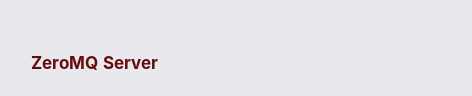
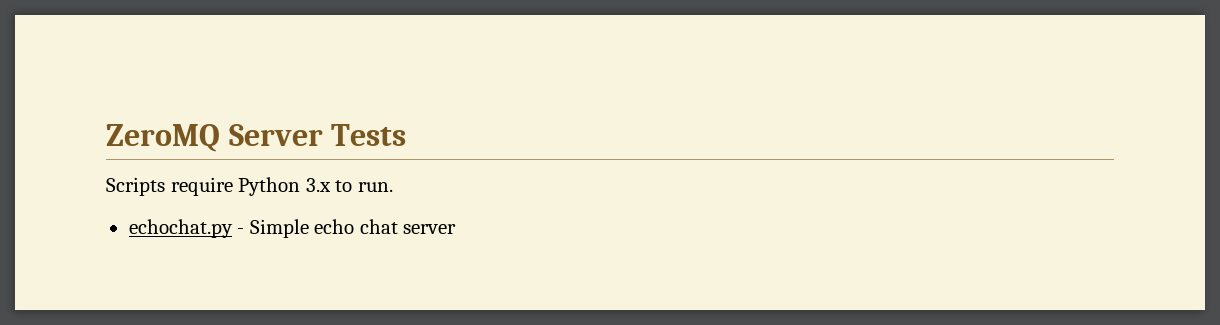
- ZeroMQ Server
+ ZeroMQ Server Tests
+ Scripts require Python 3.x to run.
+ echochat.py - Simple echo chat server

